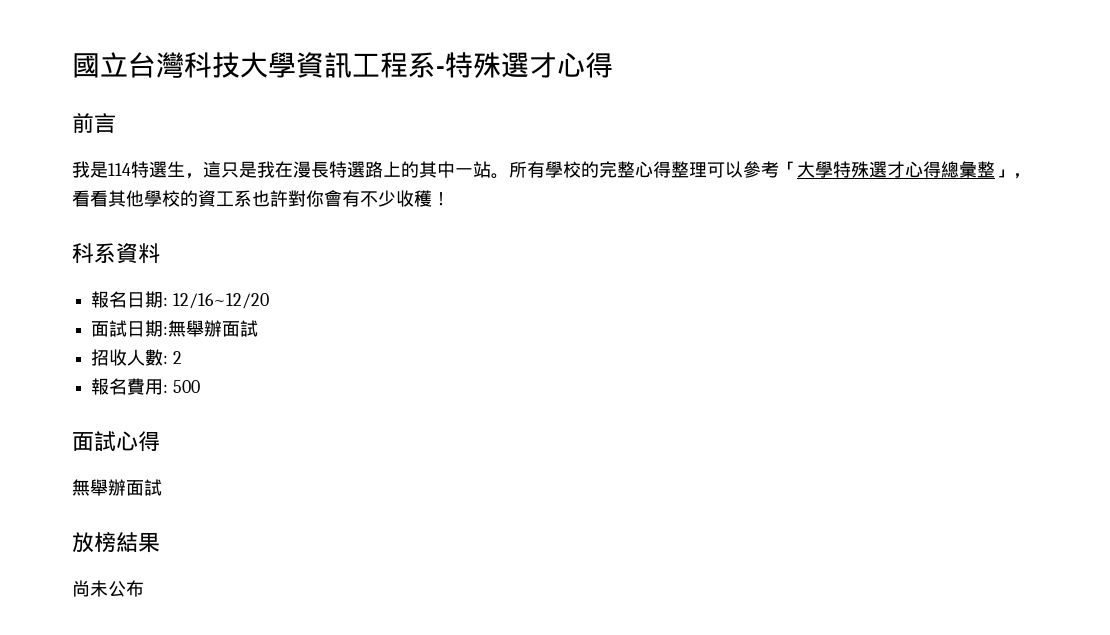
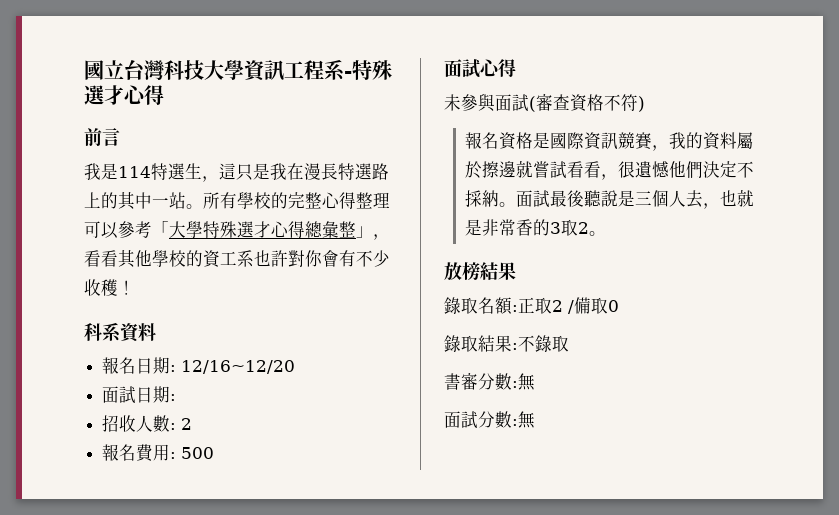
- 面試日期:無舉辦面試
+ 面試日期:
  面試心得
- 無舉辦面試
+ 未參與面試(審查資格不符)
+ 報名資格是國際資訊競賽，我的資料屬於擦邊就嘗試看看，很遺憾他們決定不採納。面試最後聽說是三個人去，也就是非常香的3取2。
  放榜結果
- 尚未公布
+ 錄取名額:正取2 /備取0
+ 錄取結果:不錄取
+ 書審分數:無
+ 面試分數:無

